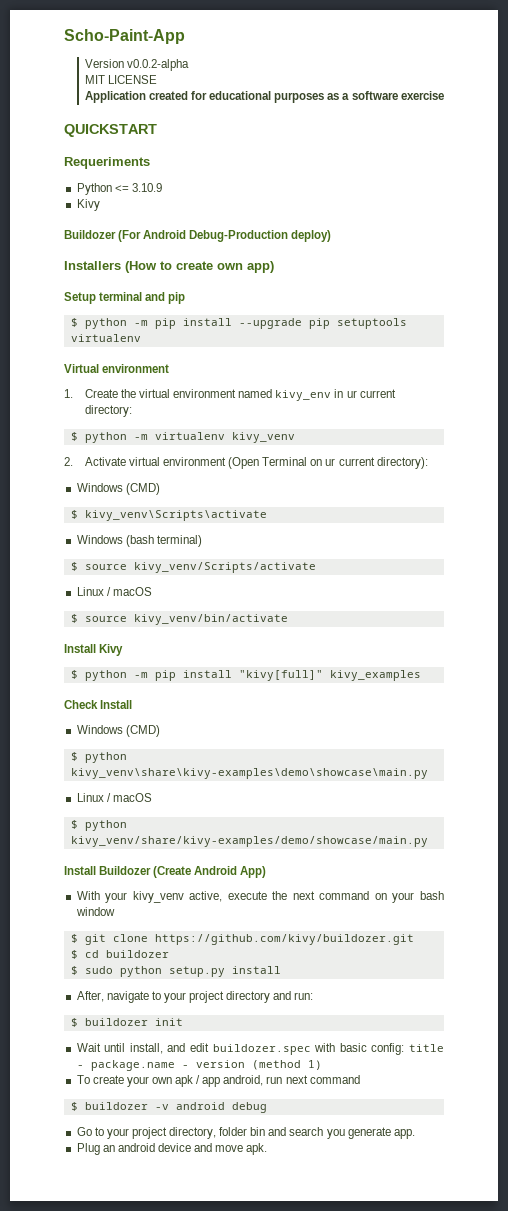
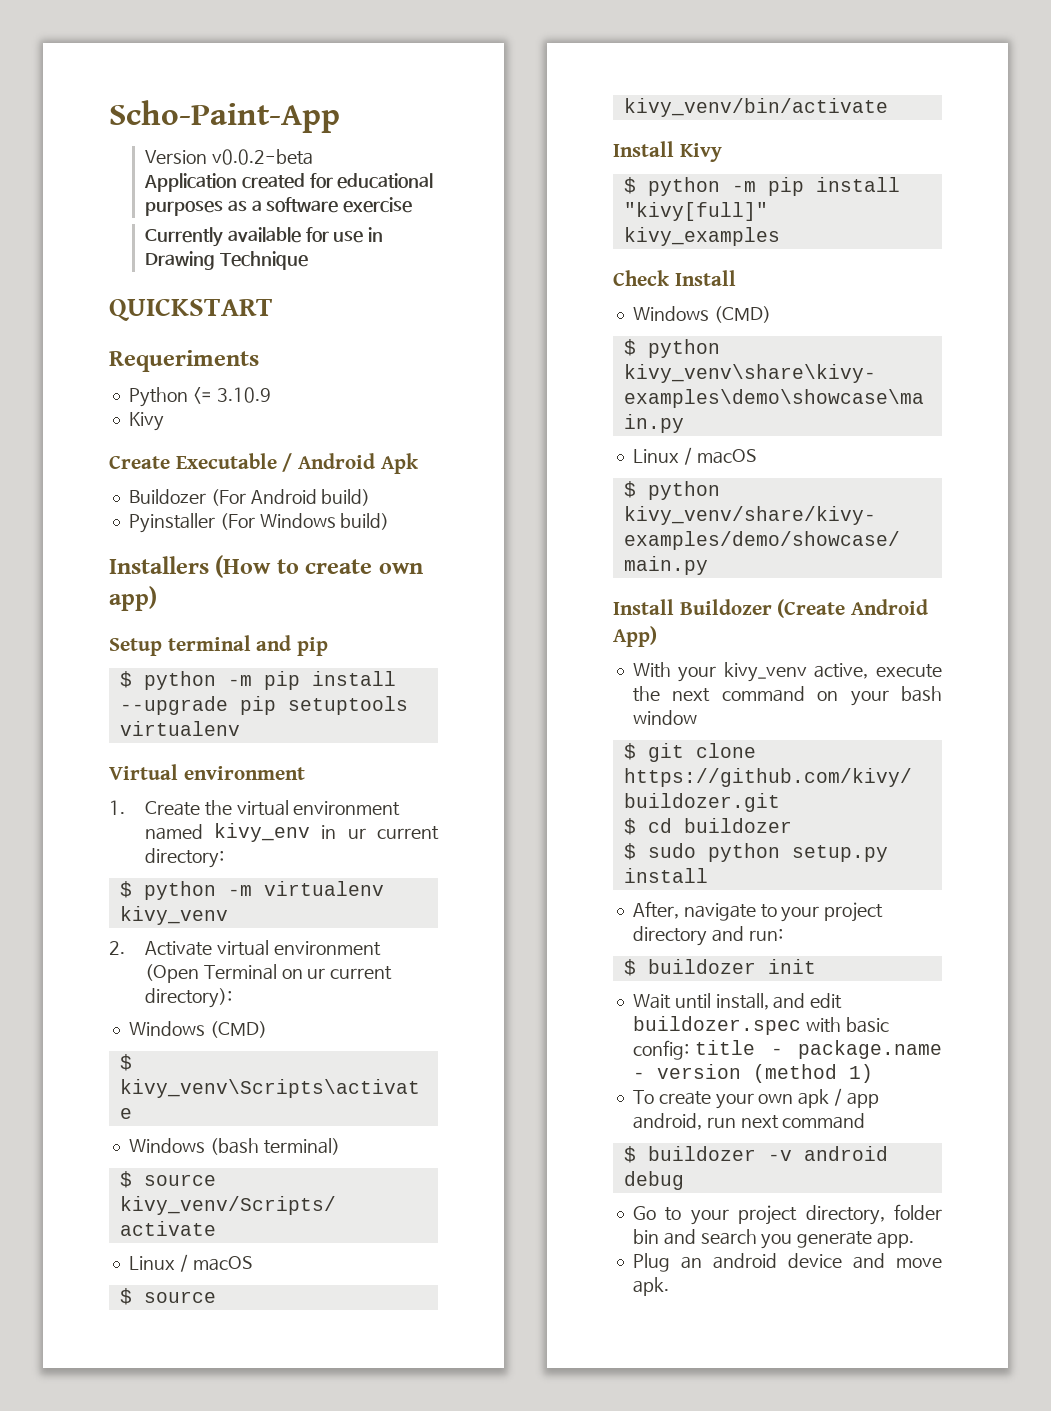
- Version v0.0.2-alpha
- MIT LICENSE
+ Version v0.0.2-beta
+ Currently available for use in Drawing Technique
- Buildozer (For Android Debug-Production deploy)
+ Create Executable / Android Apk
+ Buildozer (For Android build)
+ Pyinstaller (For Windows build)

